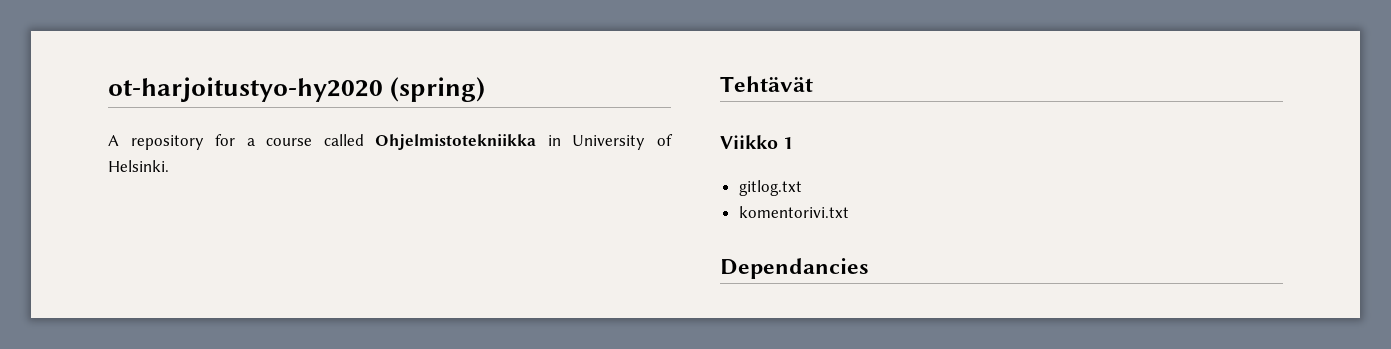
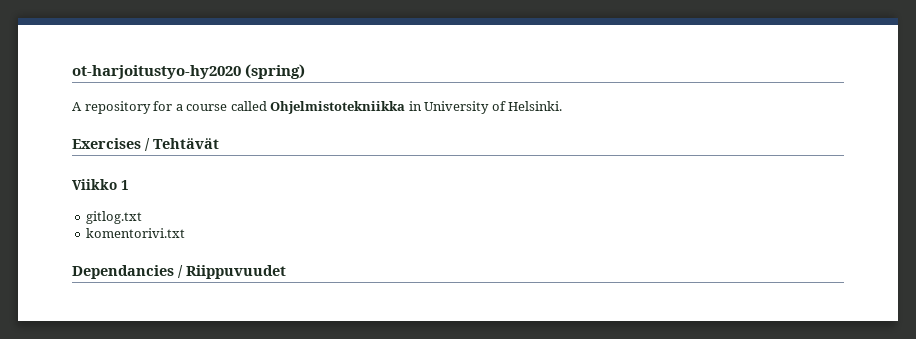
- Tehtävät
+ Exercises / Tehtävät
- Dependancies
+ Dependancies / Riippuvuudet

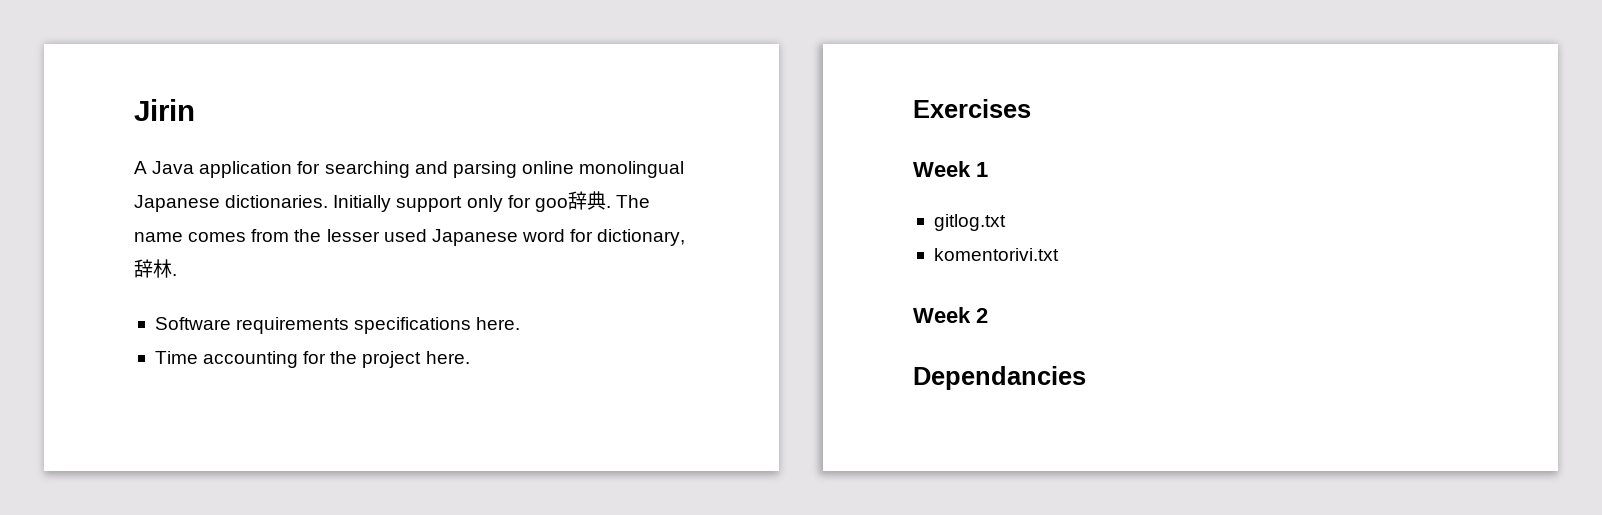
- ot-harjoitustyo-hy2020 (spring)
+ Jirin
- A repository for a course called Ohjelmistotekniikka in University of Helsinki.
- Exercises / Tehtävät
- Viikko 1
+ A Java application for searching and parsing online monolingual Japanese dictionaries. Initially support only for goo辞典. The name comes from the lesser used Japanese word for dictionary,辞林.
+ Software requirements specifications here.
+ Time accounting for the project here.
+ Exercises
+ Week 1
+ Week 2
- Dependancies / Riippuvuudet
+ Dependancies

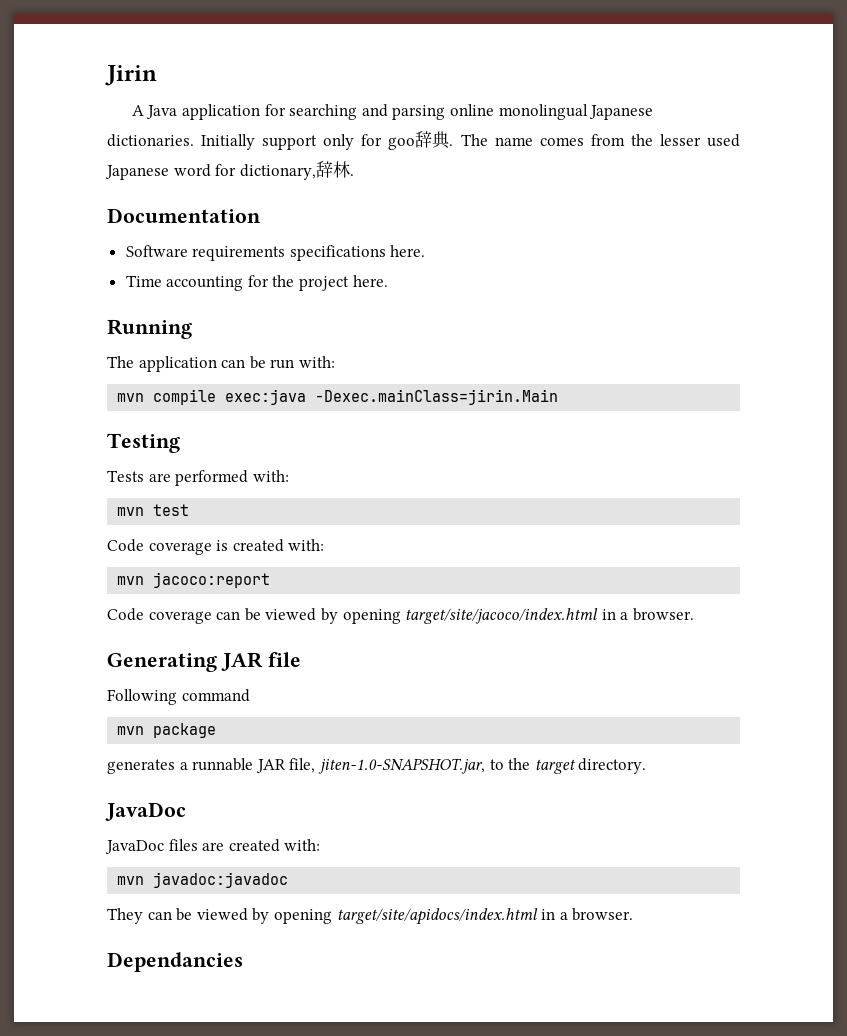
+ Documentation
- Exercises
- Week 1
- gitlog.txt
- komentorivi.txt
- Week 2
+ Running
+ The application can be run with:
+ mvn compile exec:java -Dexec.mainClass=jirin.Main
+ Testing
+ Tests are performed with:
+ mvn test
+ Code coverage is created with:
+ mvn jacoco:report
+ Code coverage can be viewed by opening target/site/jacoco/index.html in a browser.
+ Generating JAR file
+ Following command
+ mvn package
+ generates a runnable JAR file, jiten-1.0-SNAPSHOT.jar, to the target directory.
+ JavaDoc
+ JavaDoc files are created with:
+ mvn javadoc:javadoc
+ They can be viewed by opening target/site/apidocs/index.html in a browser.

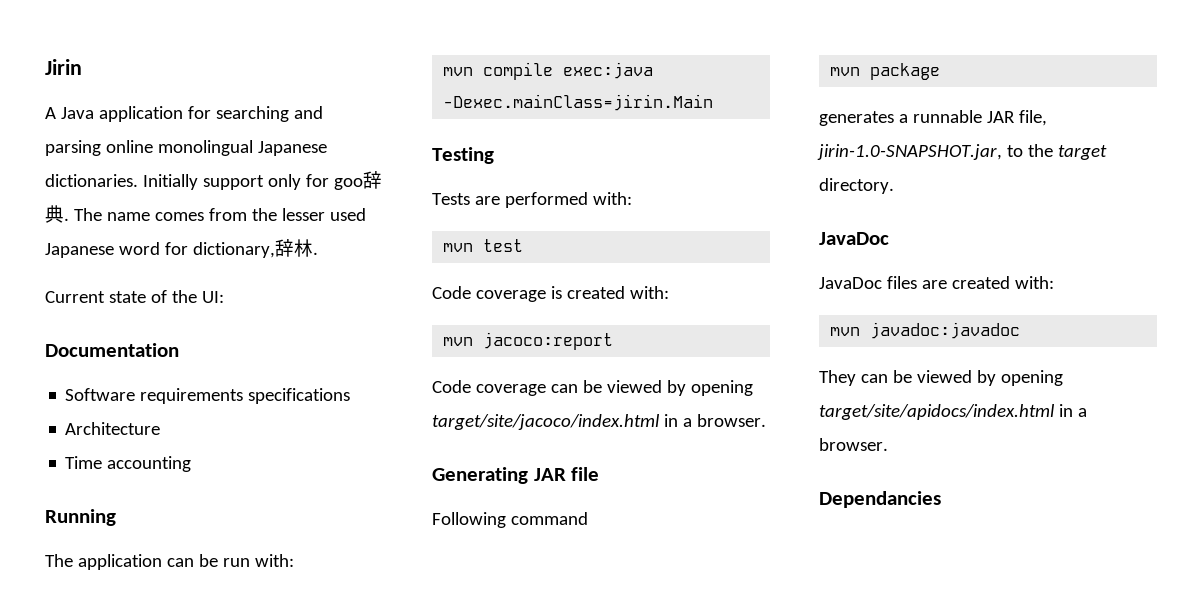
+ Current state of the UI:
- Software requirements specifications here.
+ Software requirements specifications
+ Architecture
- Time accounting for the project here.
+ Time accounting
- generates a runnable JAR file, jiten-1.0-SNAPSHOT.jar, to the target directory.
+ generates a runnable JAR file, jirin-1.0-SNAPSHOT.jar, to the target directory.

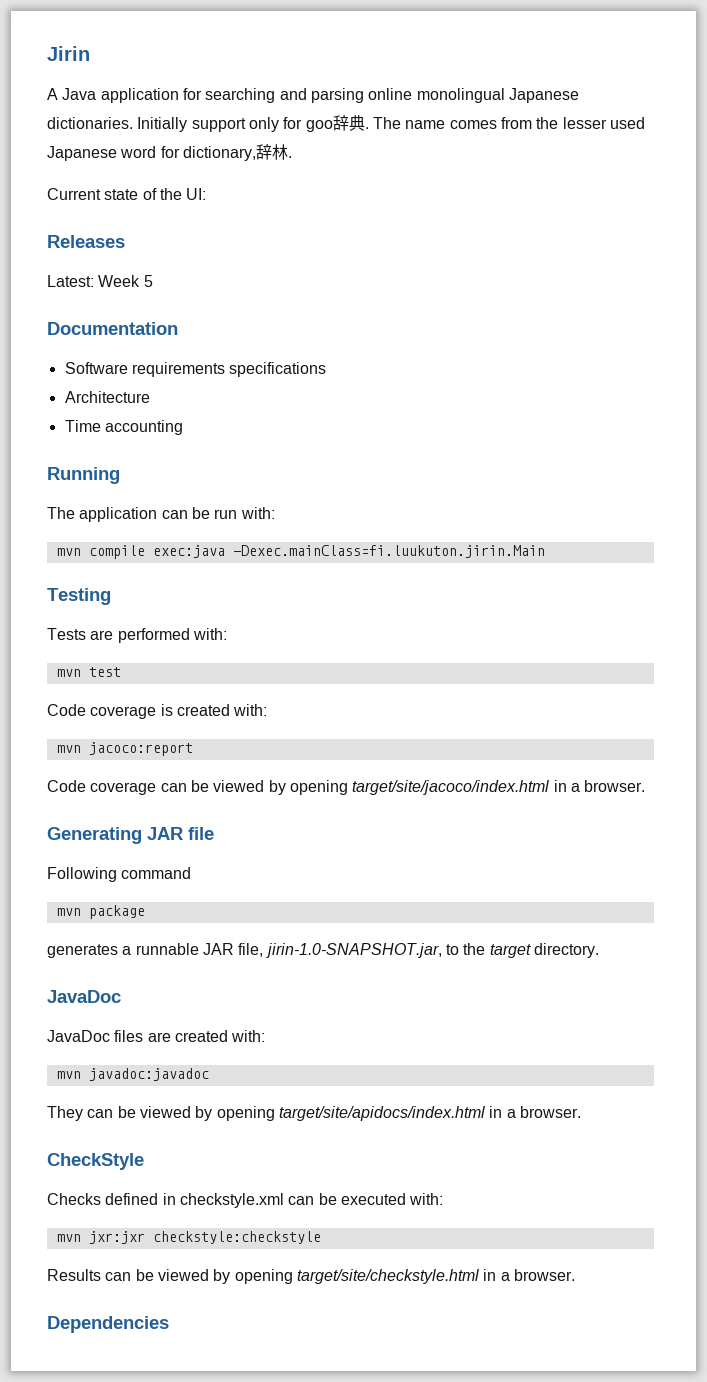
+ Releases
+ Latest: Week 5
- mvn compile exec:java -Dexec.mainClass=jirin.Main
+ mvn compile exec:java -Dexec.mainClass=fi.luukuton.jirin.Main
- Dependancies
+ CheckStyle
+ Checks defined in checkstyle.xml can be executed with:
+ mvn jxr:jxr checkstyle:checkstyle
+ Results can be viewed by opening target/site/checkstyle.html in a browser.
+ Dependencies

